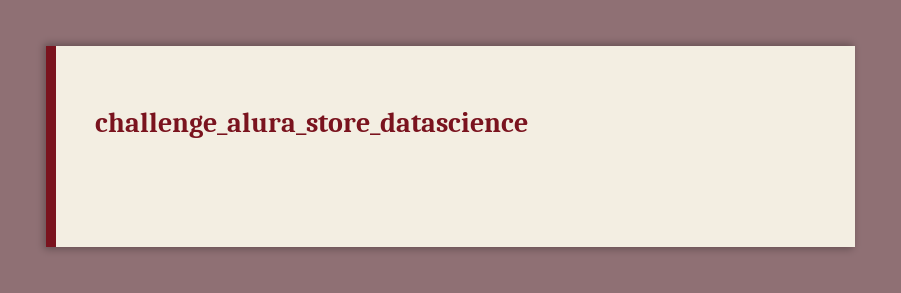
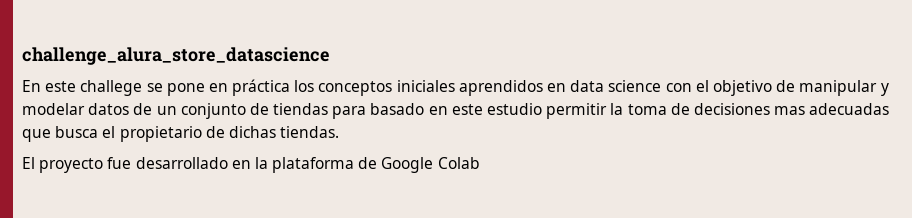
+ En este challege se pone en práctica los conceptos iniciales aprendidos en data science con el objetivo de manipular y modelar datos de un conjunto de tiendas para basado en este estudio permitir la toma de decisiones mas adecuadas que busca el propietario de dichas tiendas.
+ El proyecto fue desarrollado en la plataforma de Google Colab

